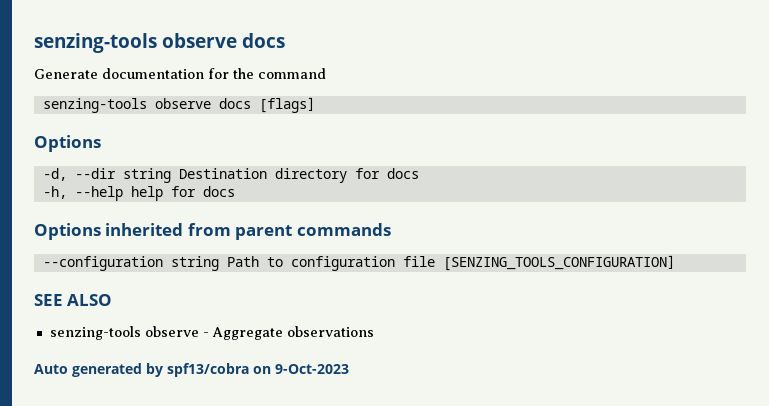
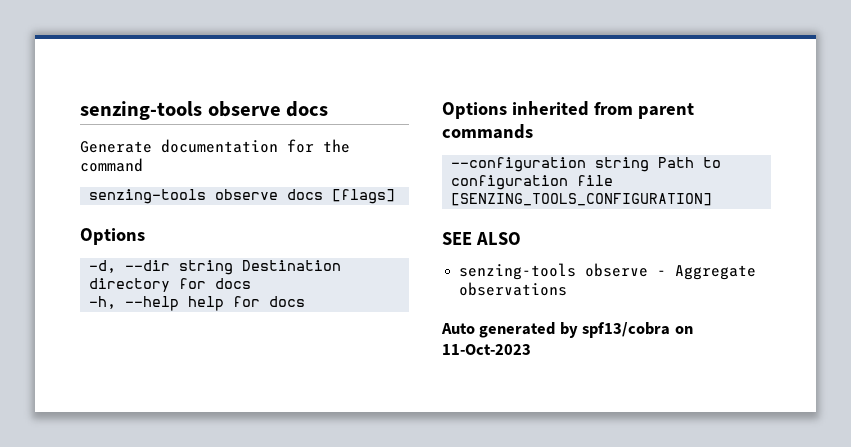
- Auto generated by spf13/cobra on 9-Oct-2023
+ Auto generated by spf13/cobra on 11-Oct-2023

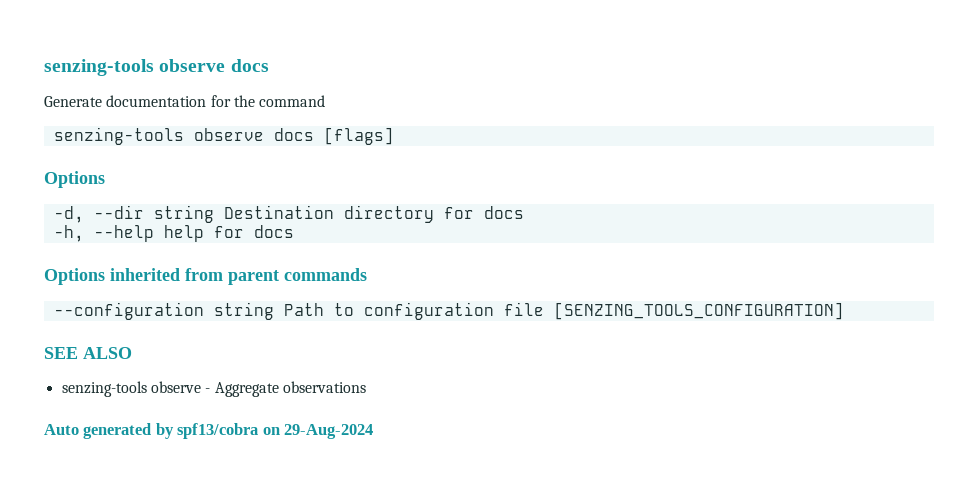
- Auto generated by spf13/cobra on 11-Oct-2023
+ Auto generated by spf13/cobra on 29-Aug-2024

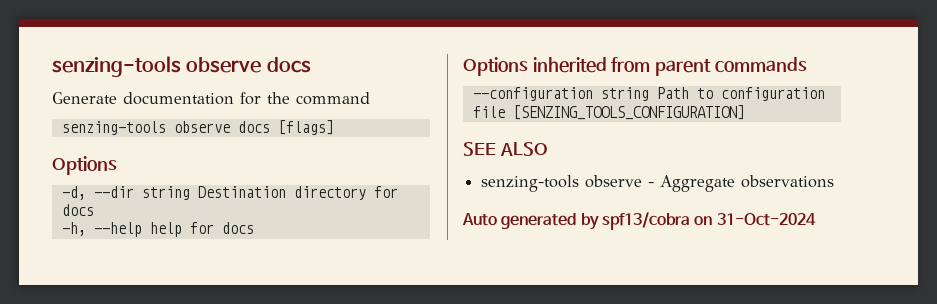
- Auto generated by spf13/cobra on 29-Aug-2024
+ Auto generated by spf13/cobra on 31-Oct-2024

